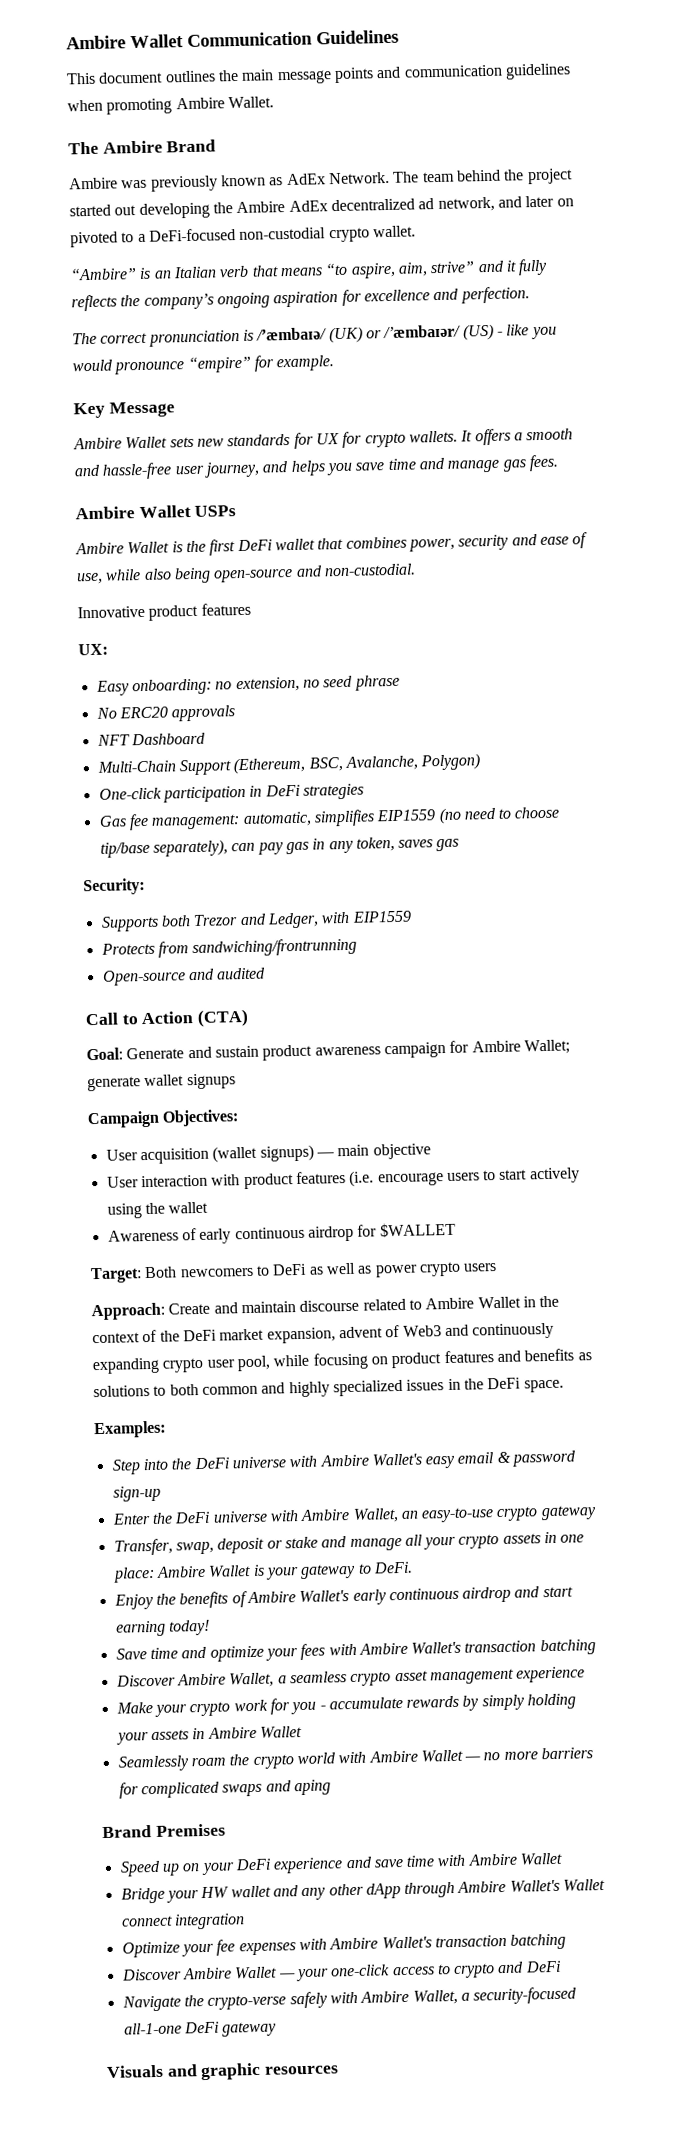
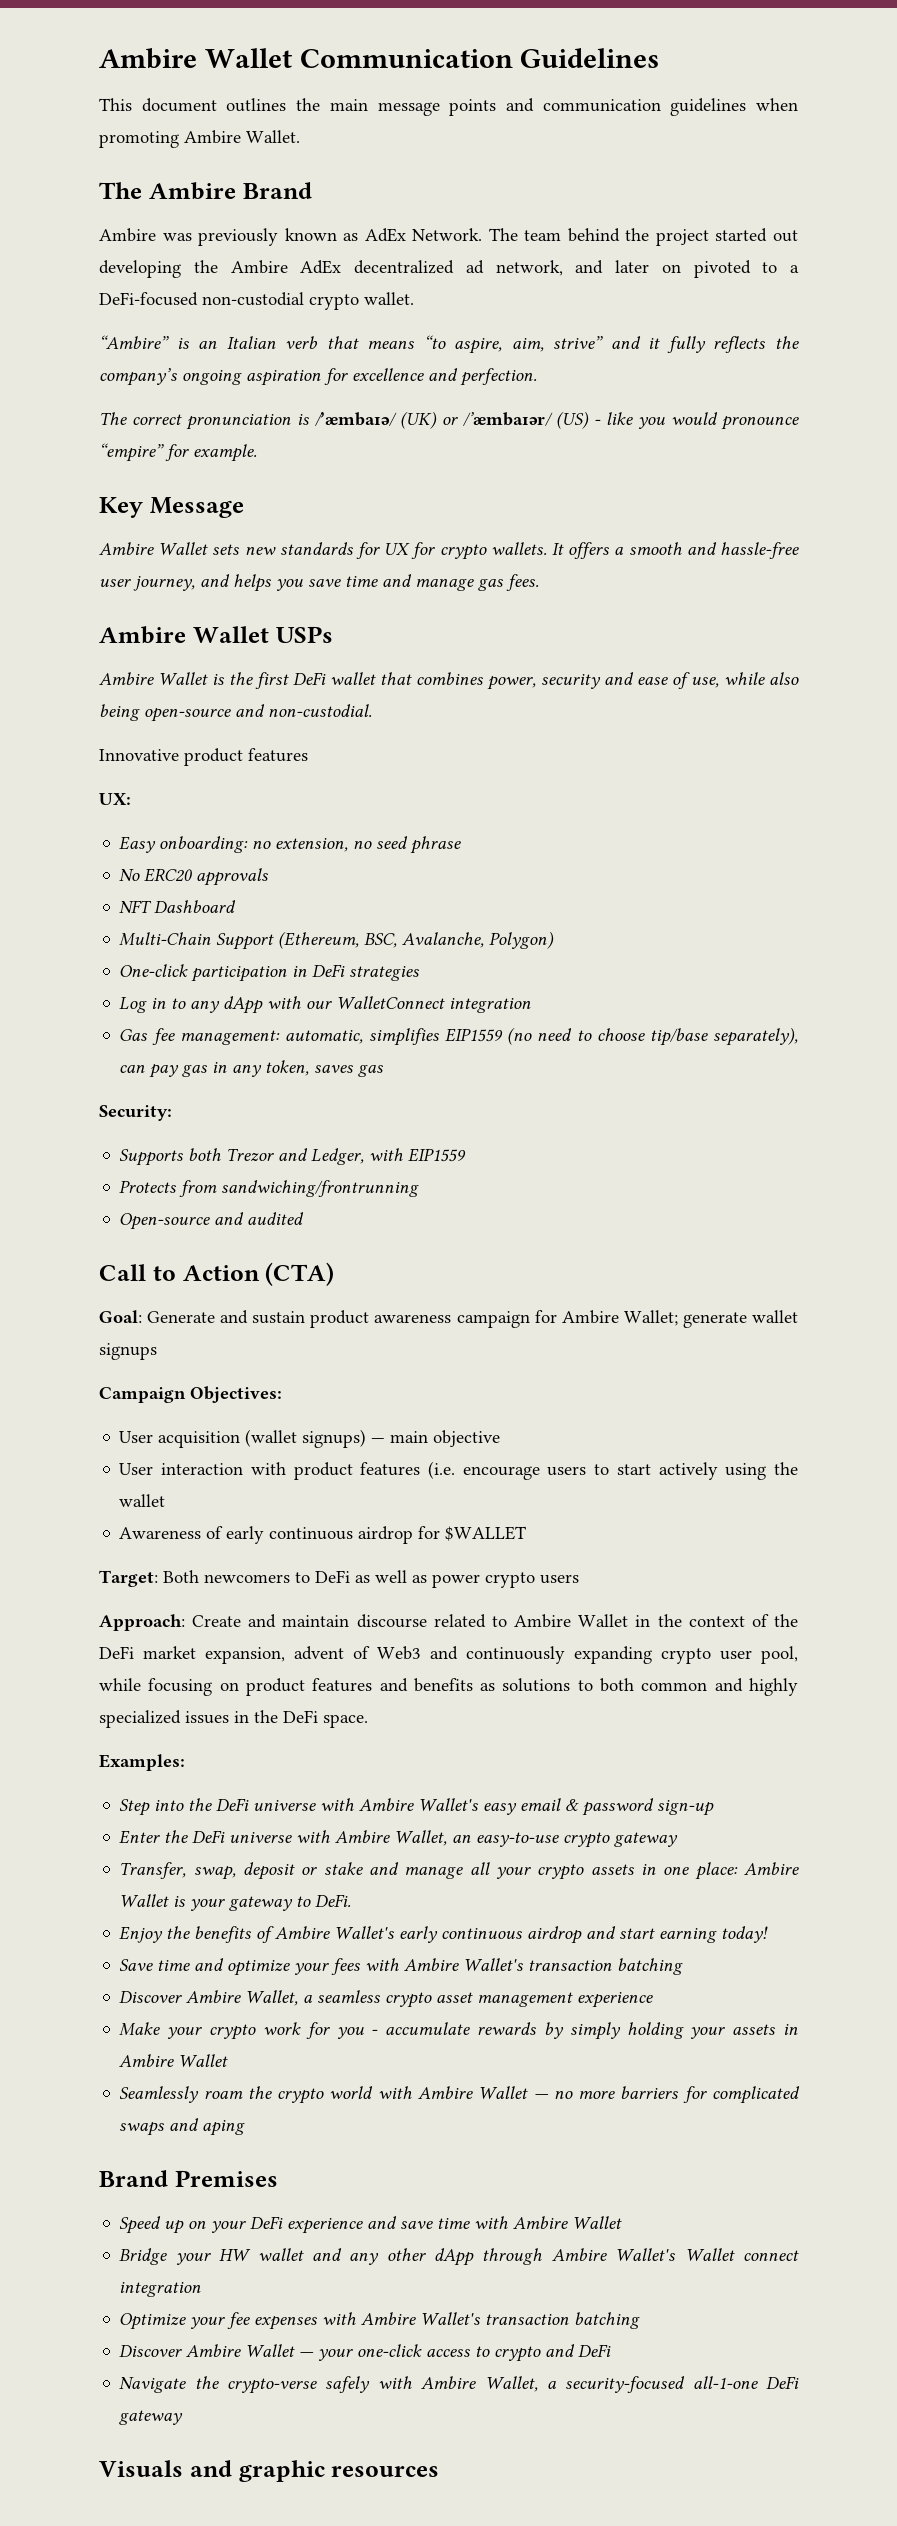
+ Log in to any dApp with our WalletConnect integration

